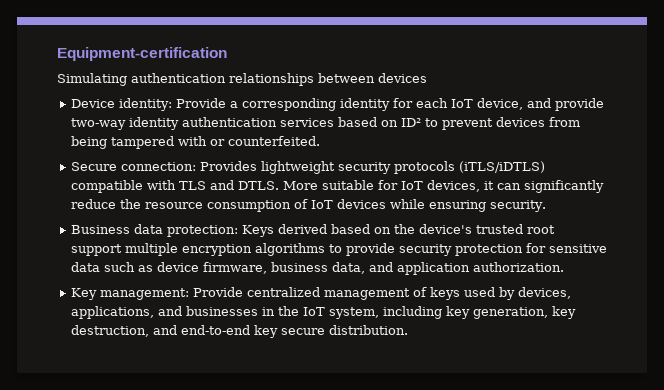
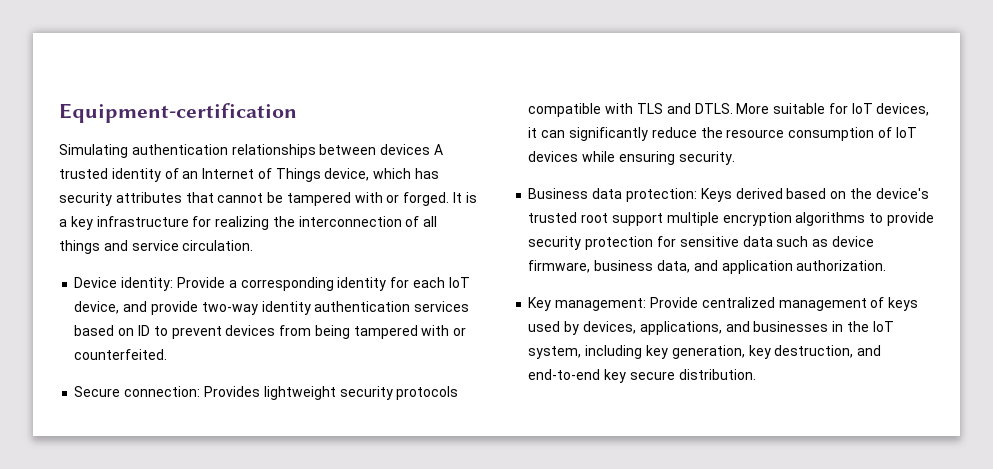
- Simulating authentication relationships between devices
+ Simulating authentication relationships between devices A trusted identity of an Internet of Things device, which has security attributes that cannot be tampered with or forged. It is a key infrastructure for realizing the interconnection of all things and service circulation.
- Device identity: Provide a corresponding identity for each IoT device, and provide two-way identity authentication services based on ID² to prevent devices from being tampered with or counterfeited.
+ Device identity: Provide a corresponding identity for each IoT device, and provide two-way identity authentication services based on ID to prevent devices from being tampered with or counterfeited.
- Secure connection: Provides lightweight security protocols (iTLS/iDTLS) compatible with TLS and DTLS.
+ Secure connection: Provides lightweight security protocols compatible with TLS and DTLS.

